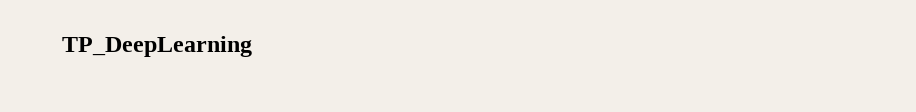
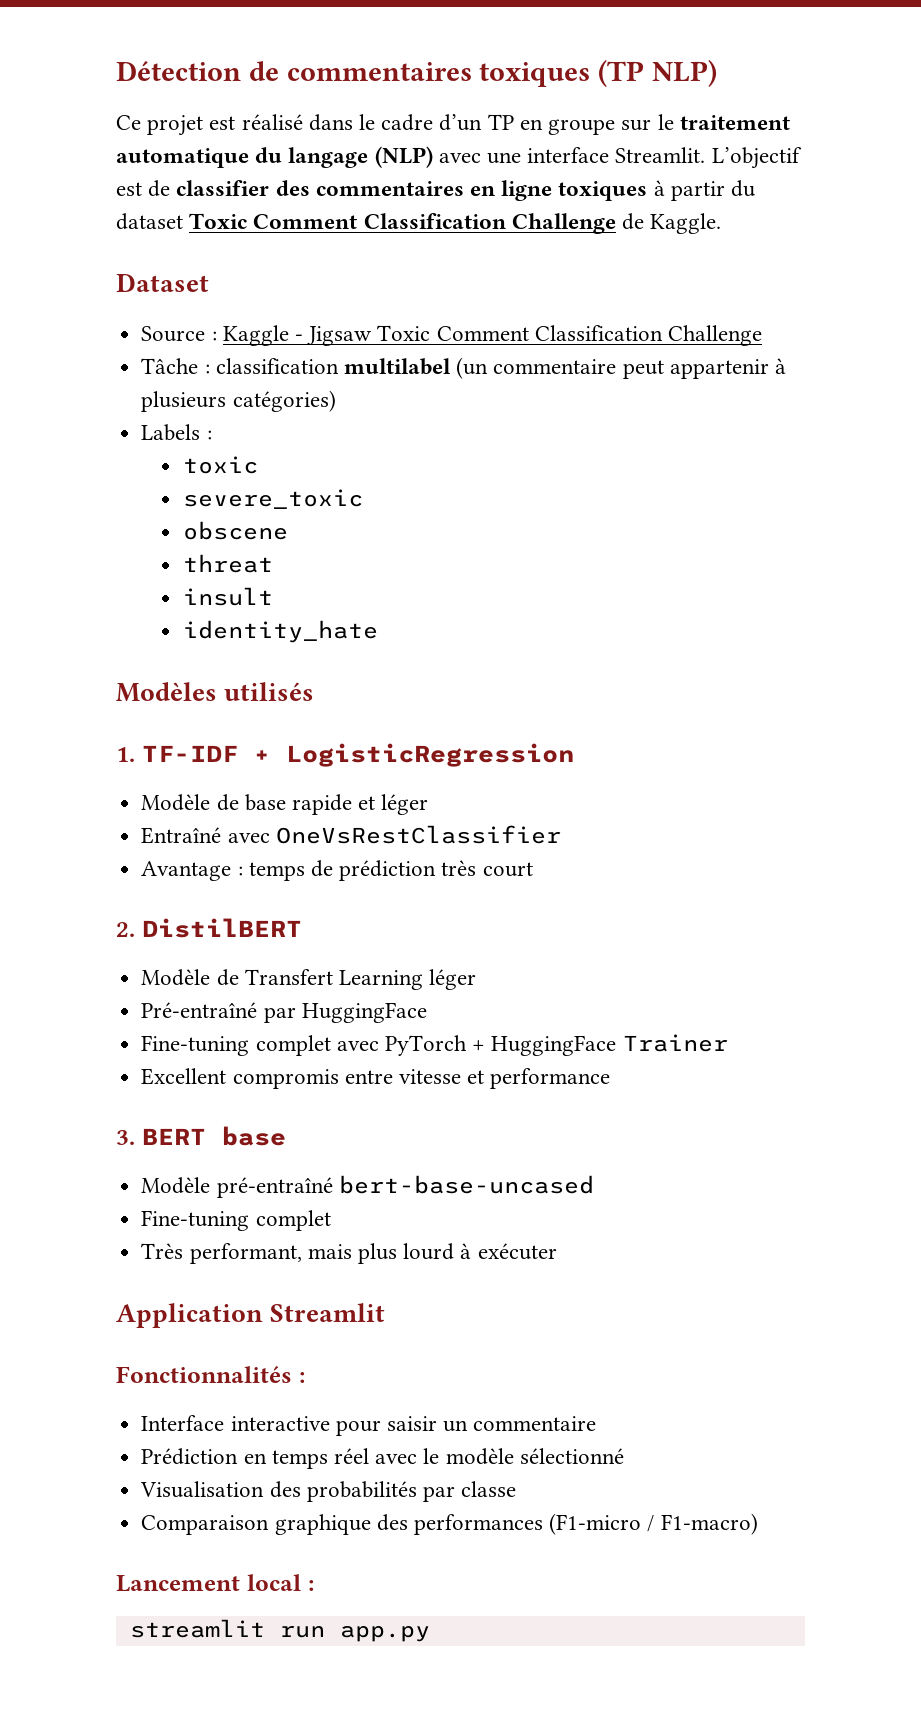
- TP_DeepLearning
+ Détection de commentaires toxiques (TP NLP)
+ Ce projet est réalisé dans le cadre d’un TP en groupe sur le traitement automatique du langage (NLP) avec une interface Streamlit. L’objectif est de classifier des commentaires en ligne toxiques à partir du dataset Toxic Comment Classification Challenge de Kaggle.
+ Dataset
+ Source : Kaggle - Jigsaw Toxic Comment Classification Challenge
+ Tâche : classification multilabel (un commentaire peut appartenir à plusieurs catégories)
+ Labels :
+ toxic
+ severe_toxic
+ obscene
+ threat
+ insult
+ identity_hate
+ Modèles utilisés
+ 1. TF-IDF + LogisticRegression
+ Modèle de base rapide et léger
+ Entraîné avec OneVsRestClassifier
+ Avantage : temps de prédiction très court
+ 2. DistilBERT
+ Modèle de Transfert Learning léger
+ Pré-entraîné par HuggingFace
+ Fine-tuning complet avec PyTorch + HuggingFace Trainer
+ Excellent compromis entre vitesse et performance
+ 3. BERT base
+ Modèle pré-entraîné bert-base-uncased
+ Fine-tuning complet
+ Très performant, mais plus lourd à exécuter
+ Application Streamlit
+ Fonctionnalités :
+ Interface interactive pour saisir un commentaire
+ Prédiction en temps réel avec le modèle sélectionné
+ Visualisation des probabilités par classe
+ Comparaison graphique des performances (F1-micro / F1-macro)
+ Lancement local :
+ streamlit run app.py

